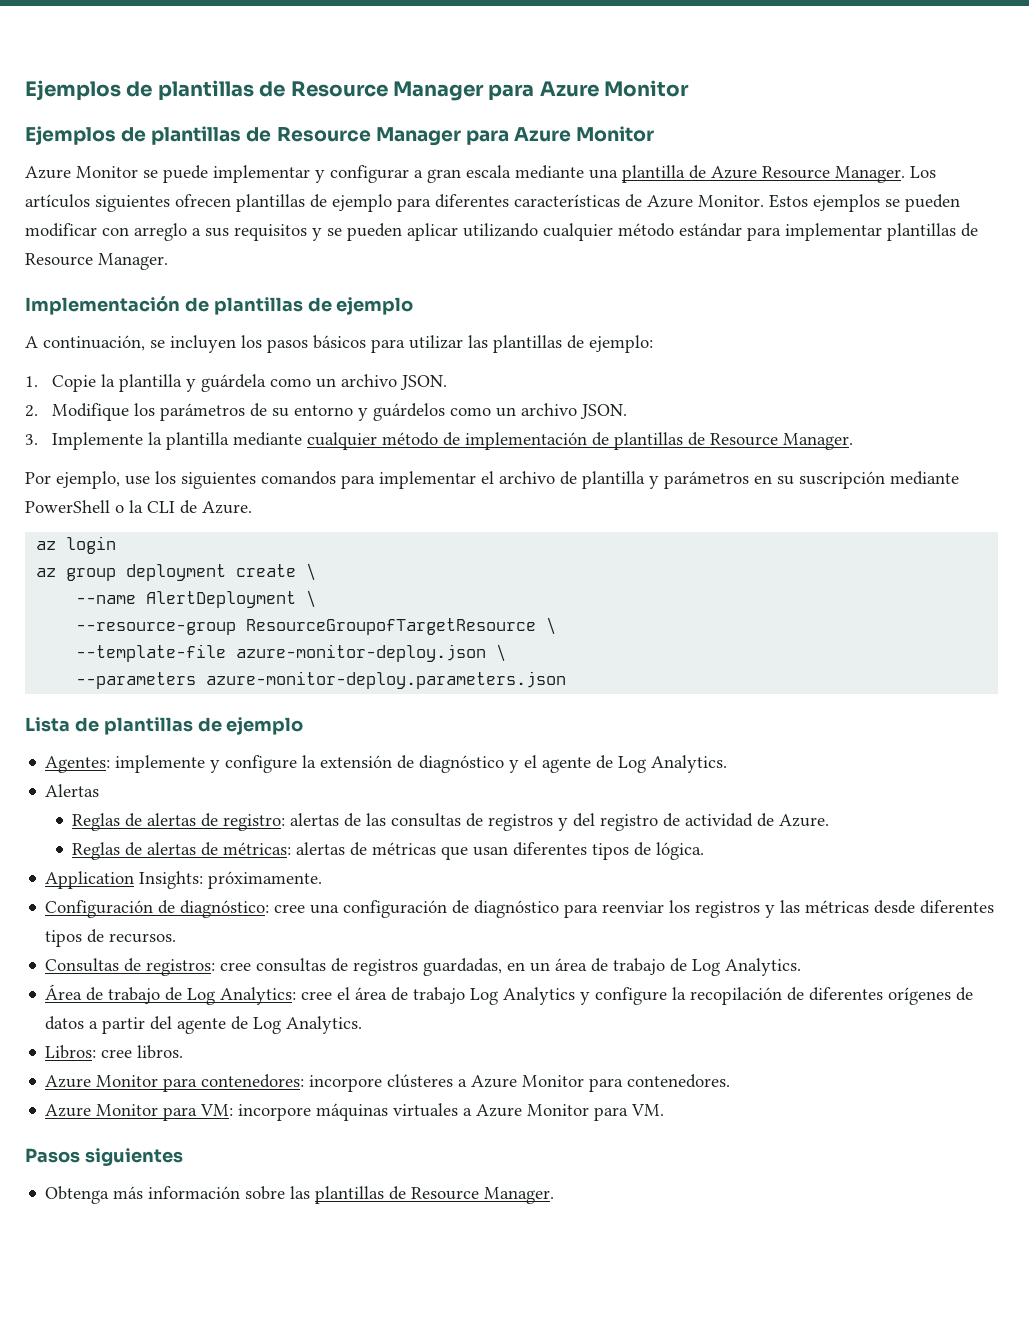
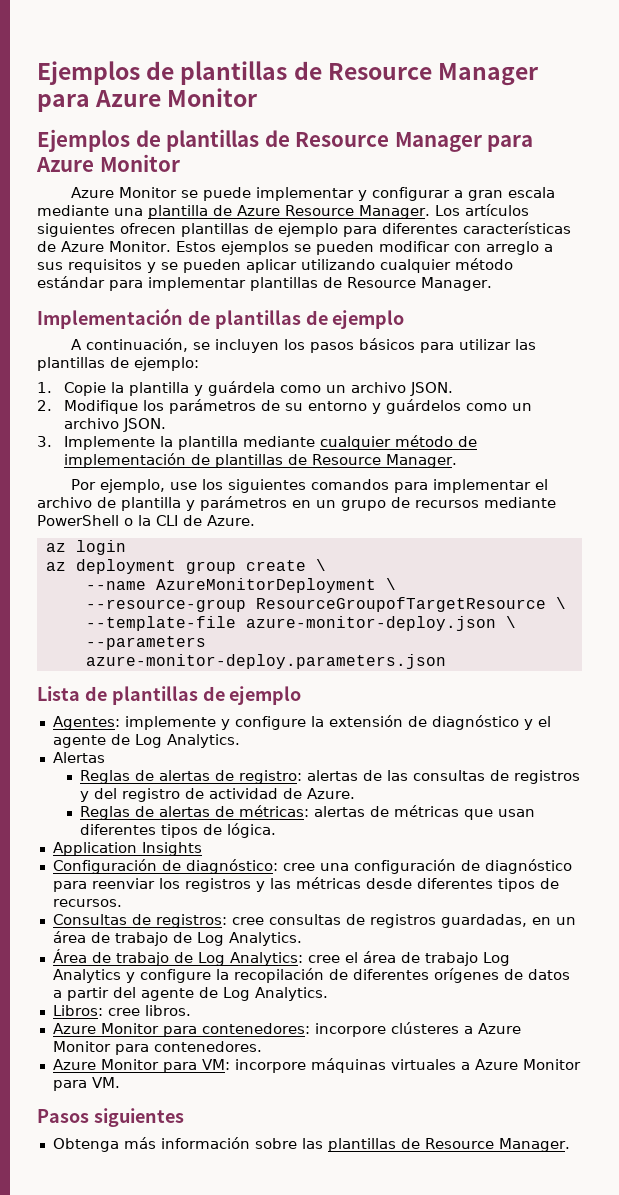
- Por ejemplo, use los siguientes comandos para implementar el archivo de plantilla y parámetros en su suscripción mediante PowerShell o la CLI de Azure.
+ Por ejemplo, use los siguientes comandos para implementar el archivo de plantilla y parámetros en un grupo de recursos mediante PowerShell o la CLI de Azure.
- az group deployment create \
+ az deployment group create \
- --name AlertDeployment \
+ --name AzureMonitorDeployment \
- Application Insights: próximamente.
+ Application Insights

